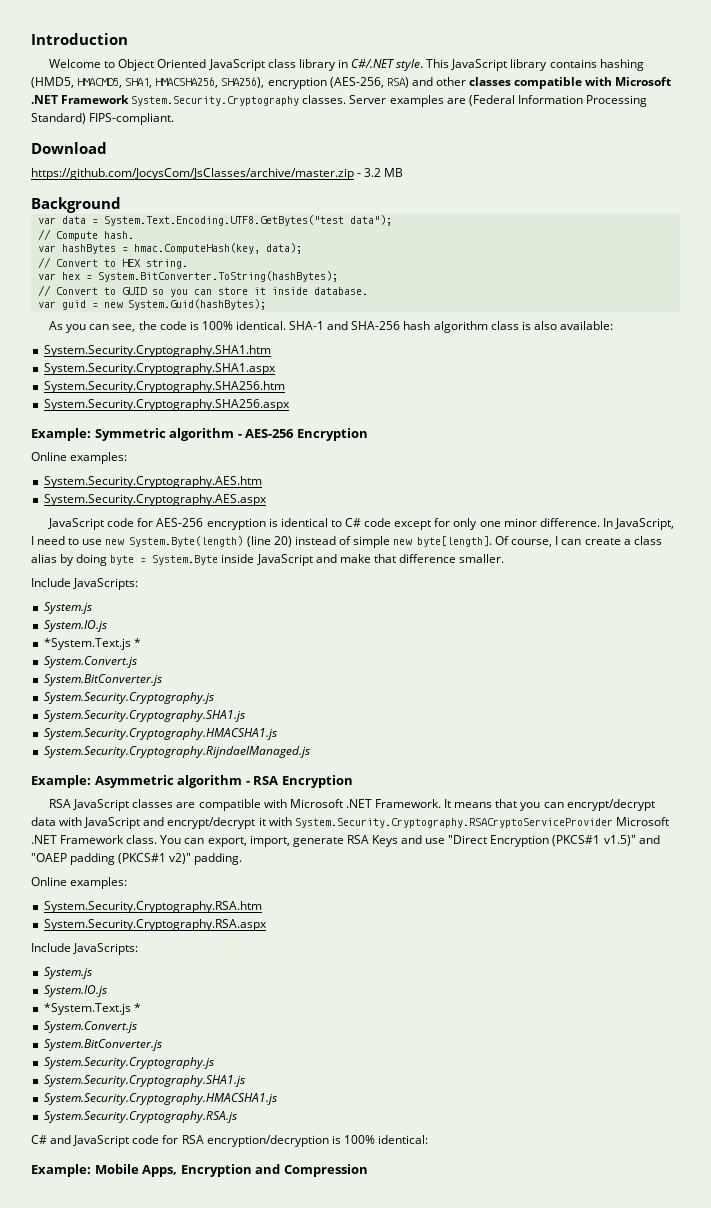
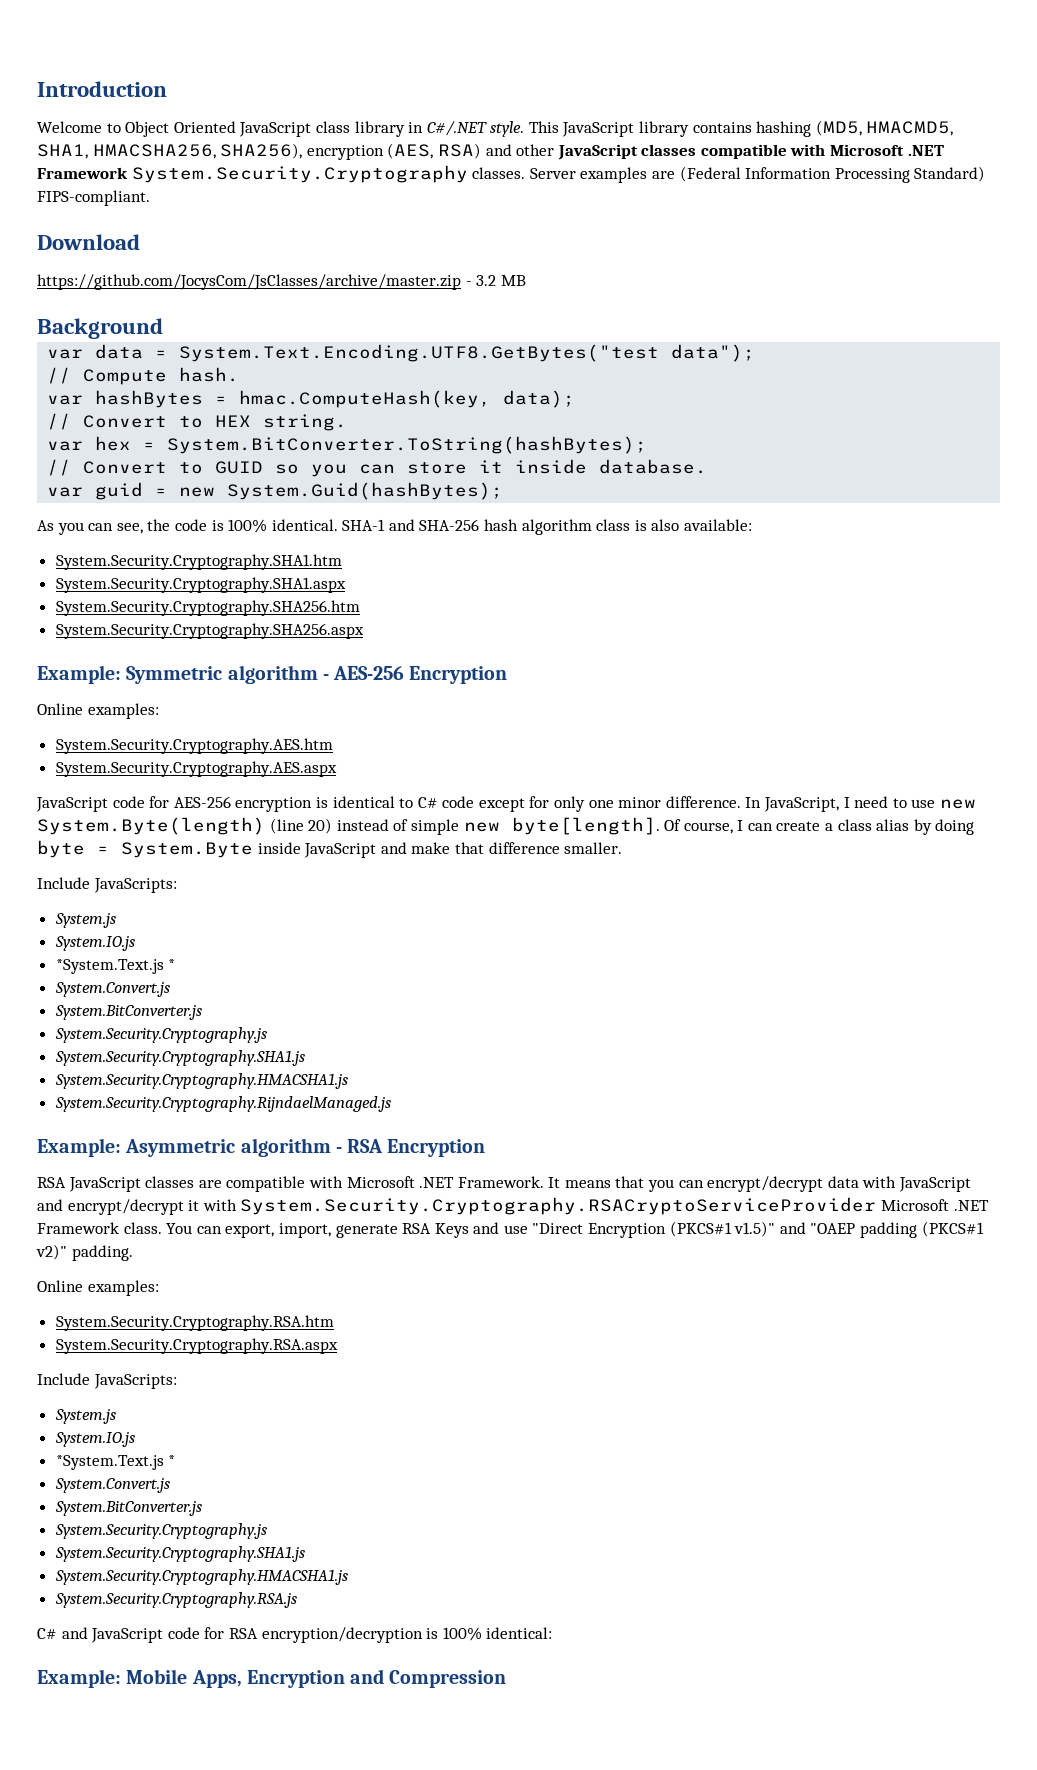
- This JavaScript library contains hashing (HMD5, HMACMD5, SHA1, HMACSHA256, SHA256), encryption (AES-256, RSA) and other classes compatible with Microsoft .NET Framework System.Security.Cryptography classes.
+ This JavaScript library contains hashing (MD5, HMACMD5, SHA1, HMACSHA256, SHA256), encryption (AES, RSA) and other JavaScript classes compatible with Microsoft .NET Framework System.Security.Cryptography classes.

